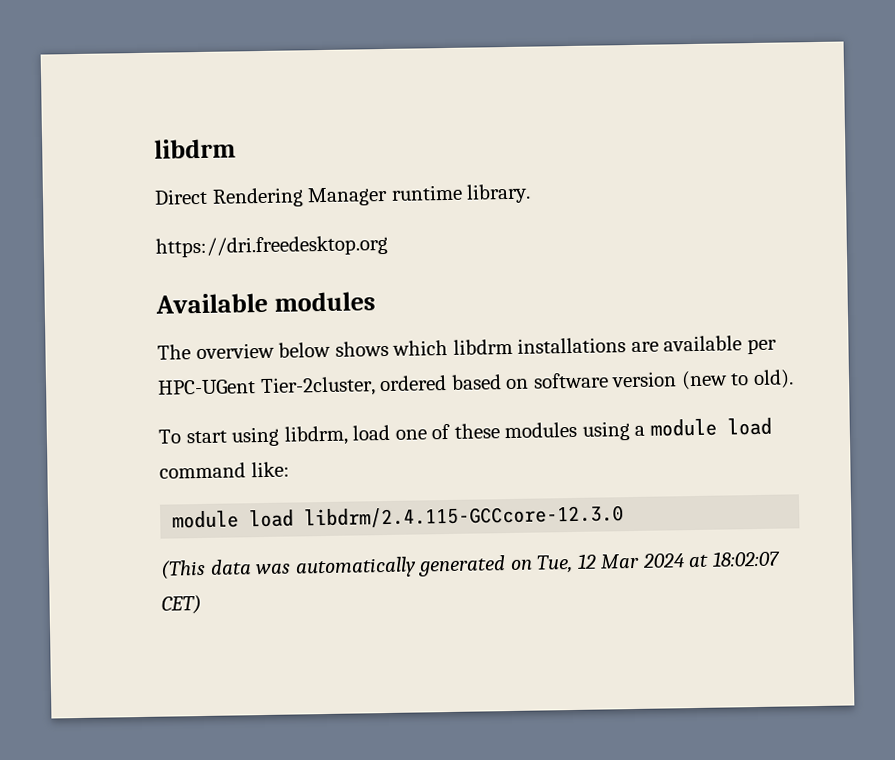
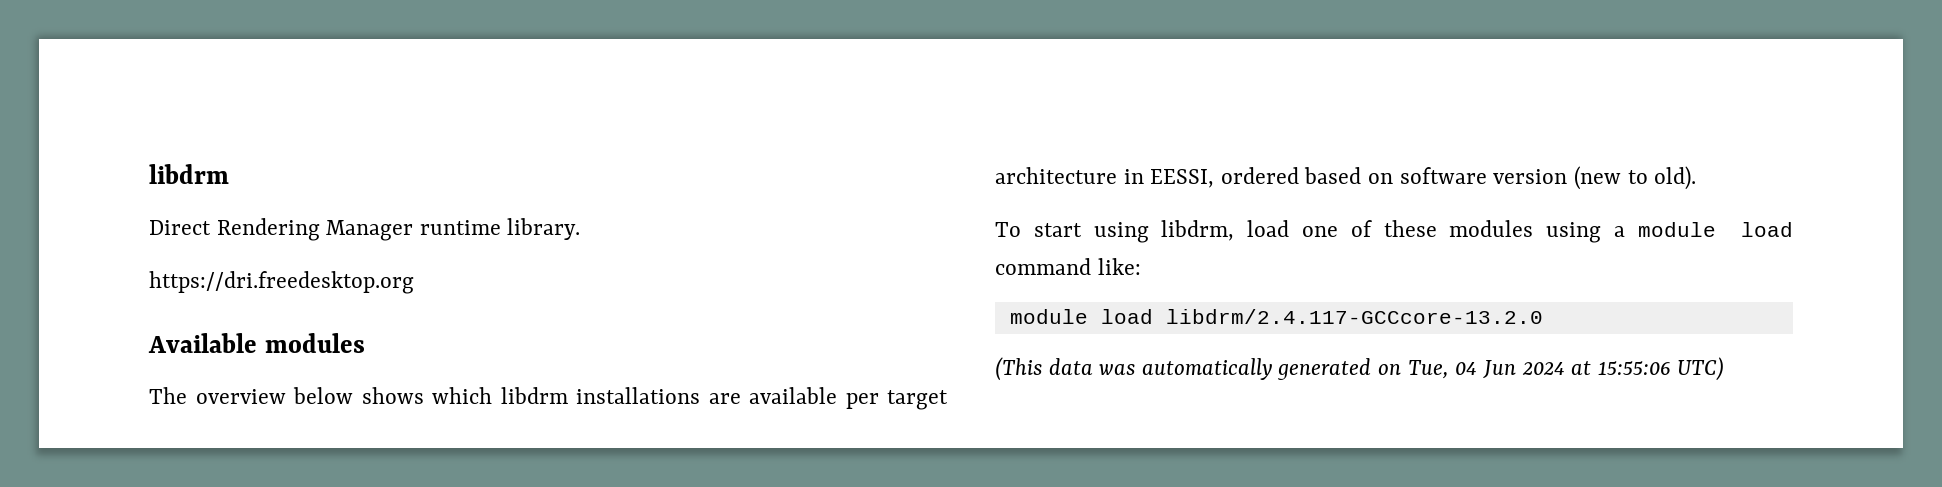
- The overview below shows which libdrm installations are available per HPC-UGent Tier-2cluster, ordered based on software version (new to old).
+ The overview below shows which libdrm installations are available per target architecture in EESSI, ordered based on software version (new to old).
- module load libdrm/2.4.115-GCCcore-12.3.0
+ module load libdrm/2.4.117-GCCcore-13.2.0
- (This data was automatically generated on Tue, 12 Mar 2024 at 18:02:07 CET)
+ (This data was automatically generated on Tue, 04 Jun 2024 at 15:55:06 UTC)

